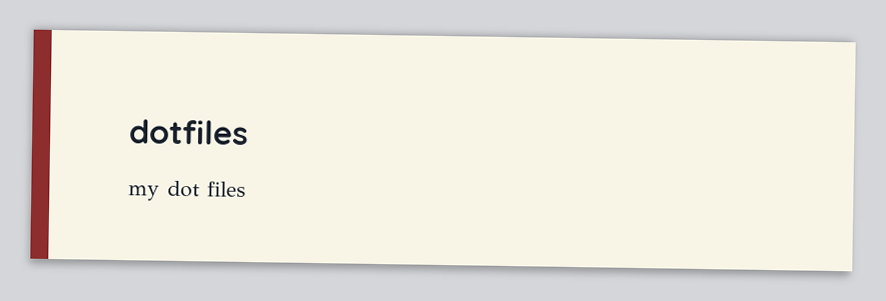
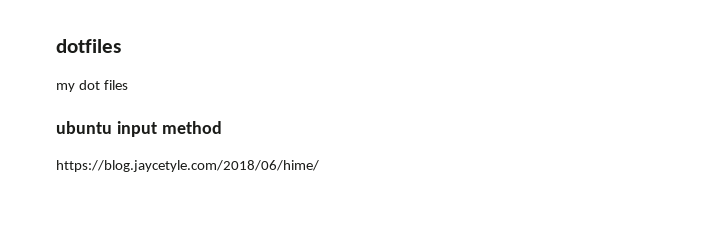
+ ubuntu input method
+ https://blog.jaycetyle.com/2018/06/hime/

